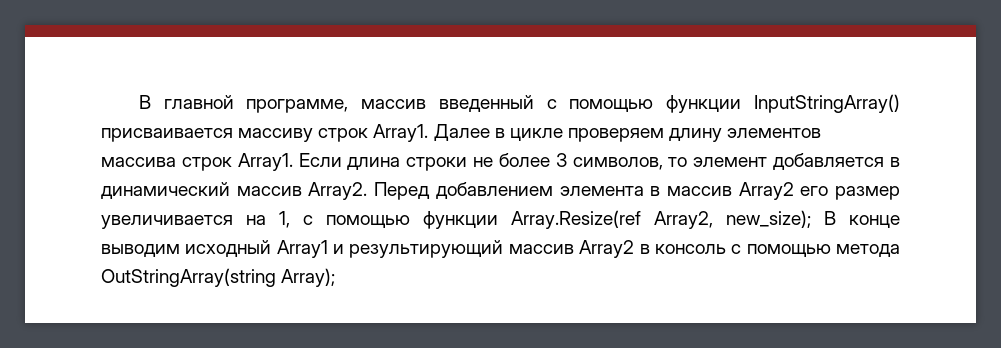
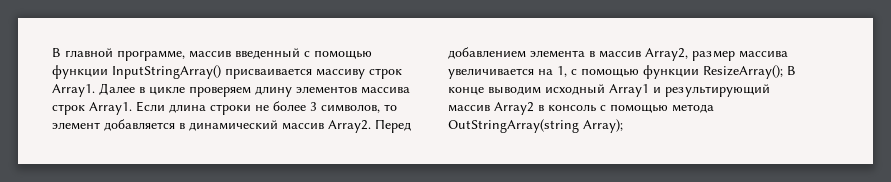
- Перед добавлением элемента в массив Array2 его размер увеличивается на 1, с помощью функции Array.Resize(ref Array2, new_size); В конце выводим исходный Array1 и результирующий массив Array2 в консоль с помощью метода OutStringArray(string Array);
+ Перед добавлением элемента в массив Array2, размер массива увеличивается на 1, с помощью функции ResizeArray(); В конце выводим исходный Array1 и результирующий массив Array2 в консоль с помощью метода OutStringArray(string Array);

